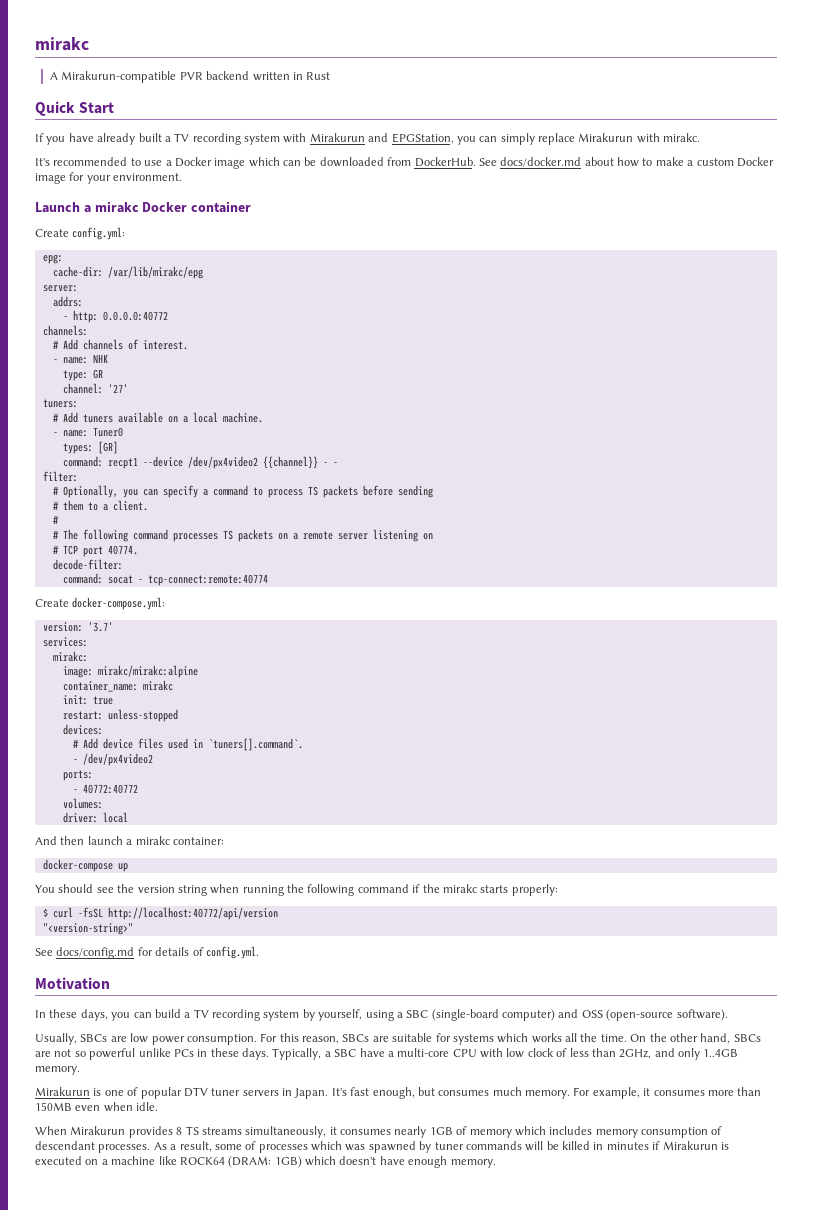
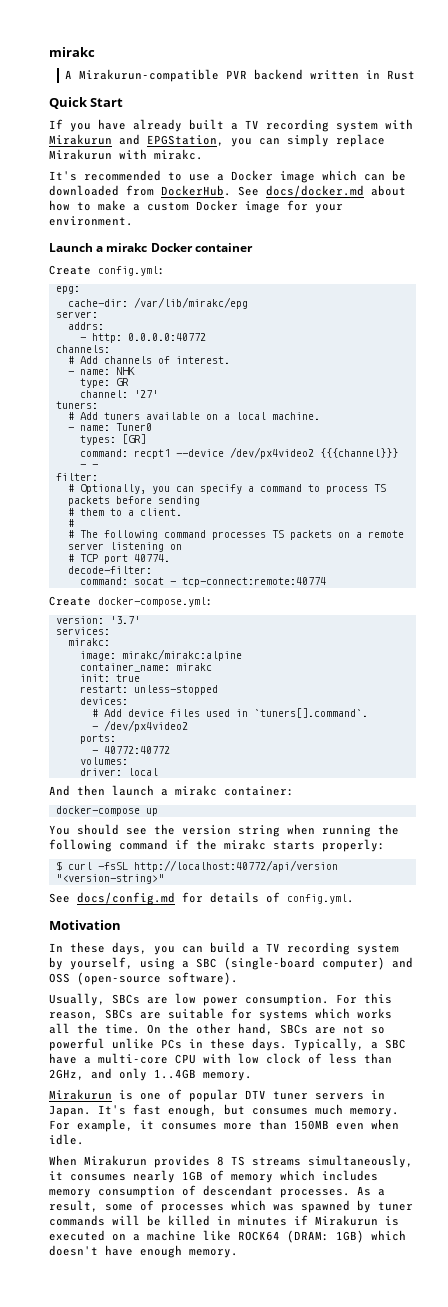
- command: recpt1 --device /dev/px4video2 {{channel}} - -
+ command: recpt1 --device /dev/px4video2 {{{channel}}} - -

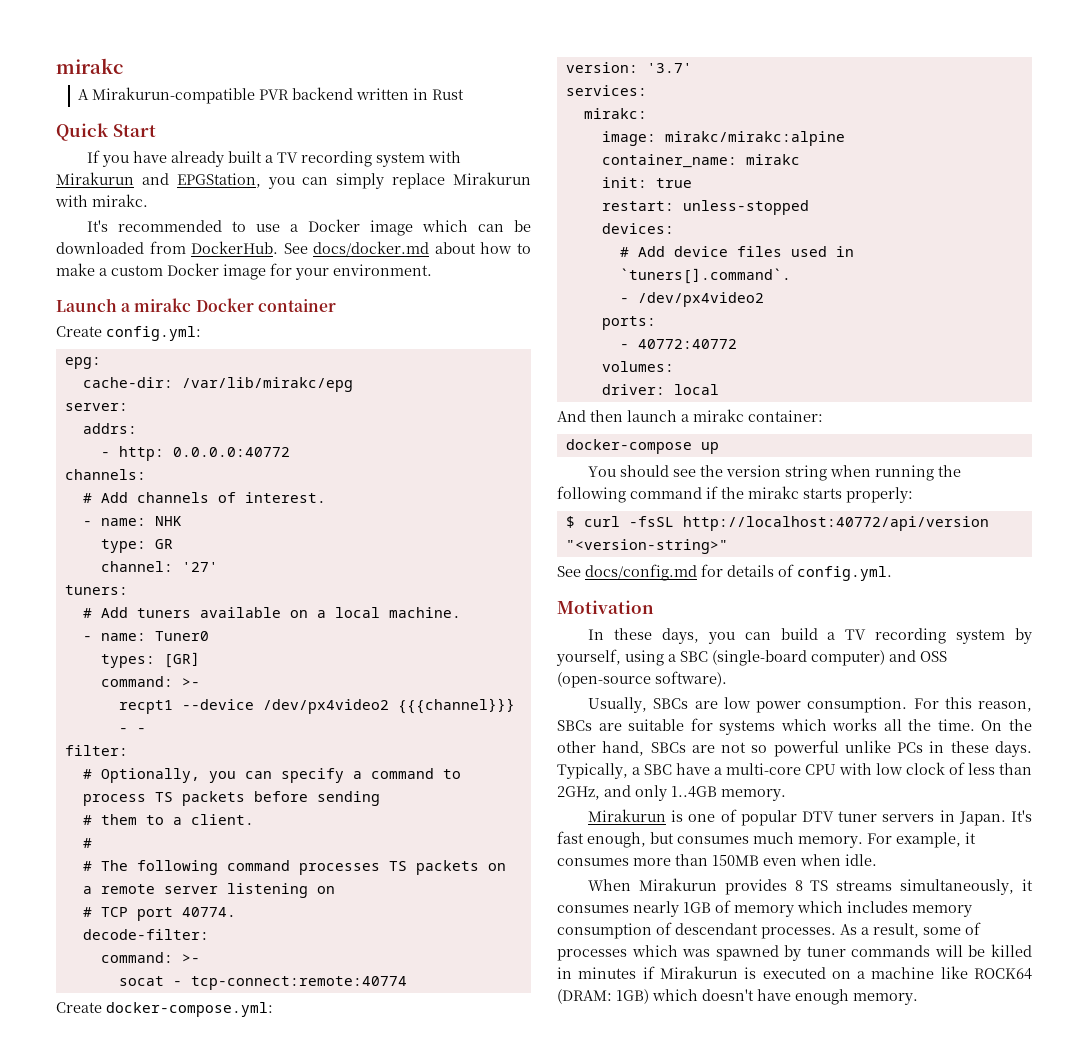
  types: [GR]
- command: recpt1 --device /dev/px4video2 {{{channel}}} - -
+ command: >-
+ recpt1 --device /dev/px4video2 {{{channel}}} - -
  decode-filter:
- command: socat - tcp-connect:remote:40774
+ command: >-
+ socat - tcp-connect:remote:40774

